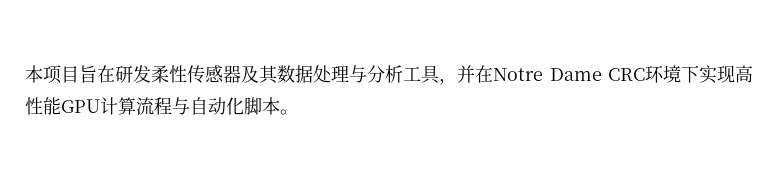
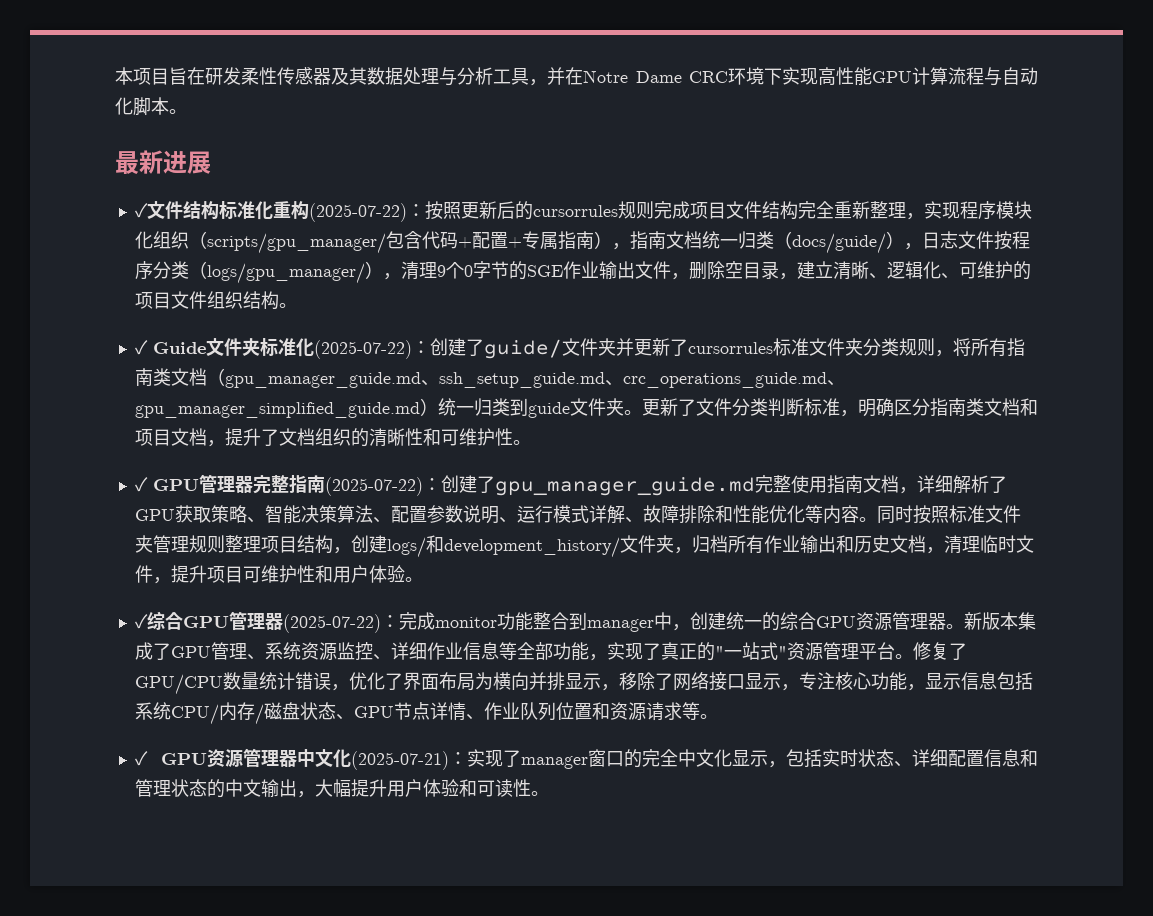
+ 最新进展
+ ✓文件结构标准化重构(2025-07-22)：按照更新后的cursorrules规则完成项目文件结构完全重新整理，实现程序模块化组织（scripts/gpu_manager/包含代码+配置+专属指南），指南文档统一归类（docs/guide/），日志文件按程序分类（logs/gpu_manager/），清理9个0字节的SGE作业输出文件，删除空目录，建立清晰、逻辑化、可维护的项目文件组织结构。
+ ✓ Guide文件夹标准化(2025-07-22)：创建了guide/文件夹并更新了cursorrules标准文件夹分类规则，将所有指南类文档（gpu_manager_guide.md、ssh_setup_guide.md、crc_operations_guide.md、gpu_manager_simplified_guide.md）统一归类到guide文件夹。更新了文件分类判断标准，明确区分指南类文档和项目文档，提升了文档组织的清晰性和可维护性。
+ ✓ GPU管理器完整指南(2025-07-22)：创建了gpu_manager_guide.md完整使用指南文档，详细解析了GPU获取策略、智能决策算法、配置参数说明、运行模式详解、故障排除和性能优化等内容。同时按照标准文件夹管理规则整理项目结构，创建logs/和development_history/文件夹，归档所有作业输出和历史文档，清理临时文件，提升项目可维护性和用户体验。
+ ✓综合GPU管理器(2025-07-22)：完成monitor功能整合到manager中，创建统一的综合GPU资源管理器。新版本集成了GPU管理、系统资源监控、详细作业信息等全部功能，实现了真正的"一站式"资源管理平台。修复了GPU/CPU数量统计错误，优化了界面布局为横向并排显示，移除了网络接口显示，专注核心功能，显示信息包括系统CPU/内存/磁盘状态、GPU节点详情、作业队列位置和资源请求等。
+ ✓ GPU资源管理器中文化(2025-07-21)：实现了manager窗口的完全中文化显示，包括实时状态、详细配置信息和管理状态的中文输出，大幅提升用户体验和可读性。

